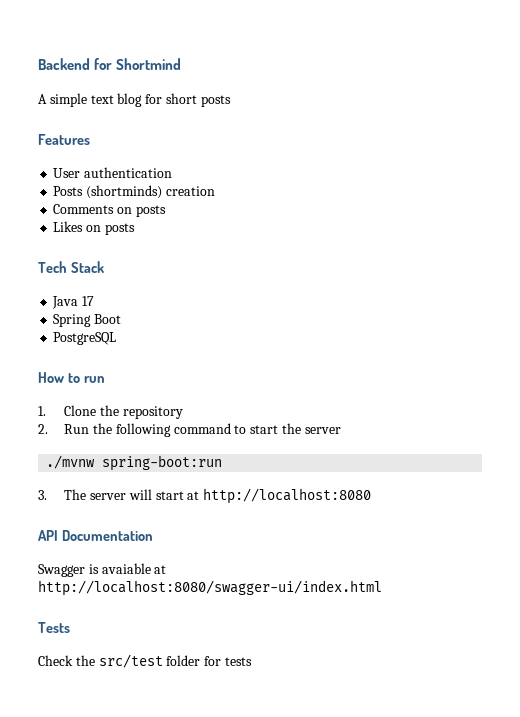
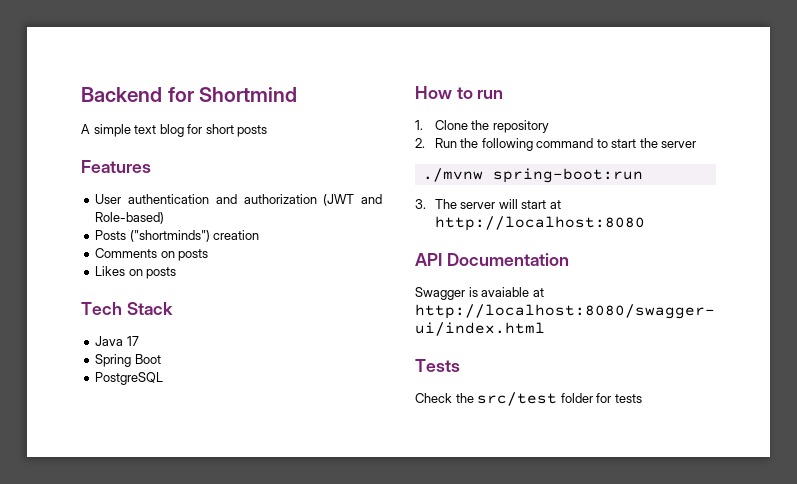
- User authentication
+ User authentication and authorization (JWT and Role-based)
- Posts (shortminds) creation
+ Posts ("shortminds") creation

